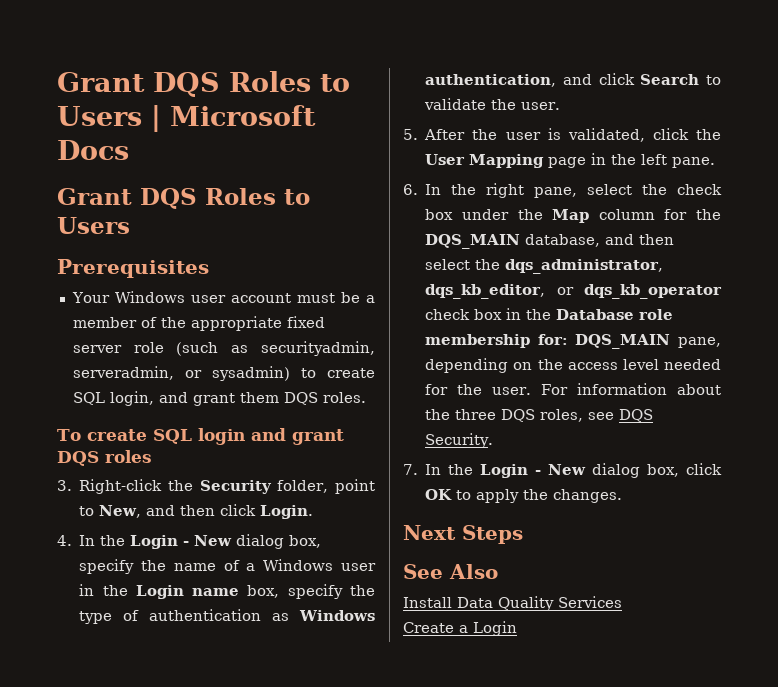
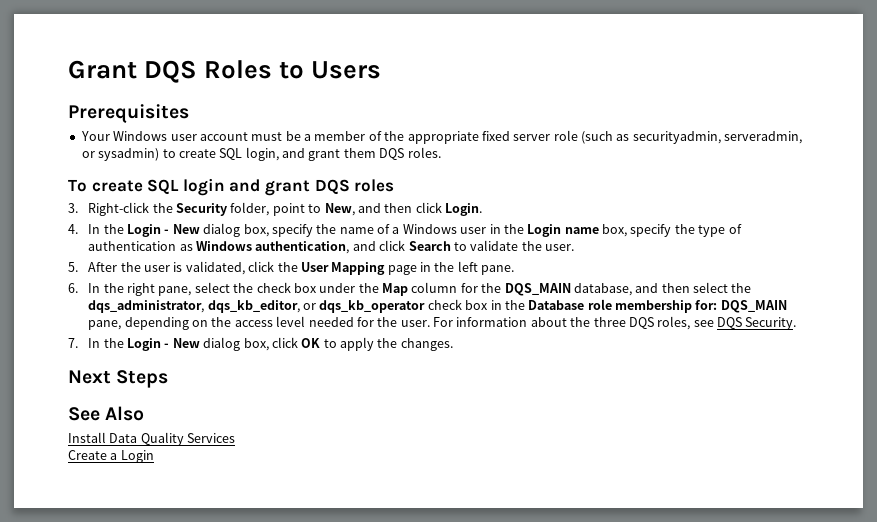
- Grant DQS Roles to Users | Microsoft Docs

